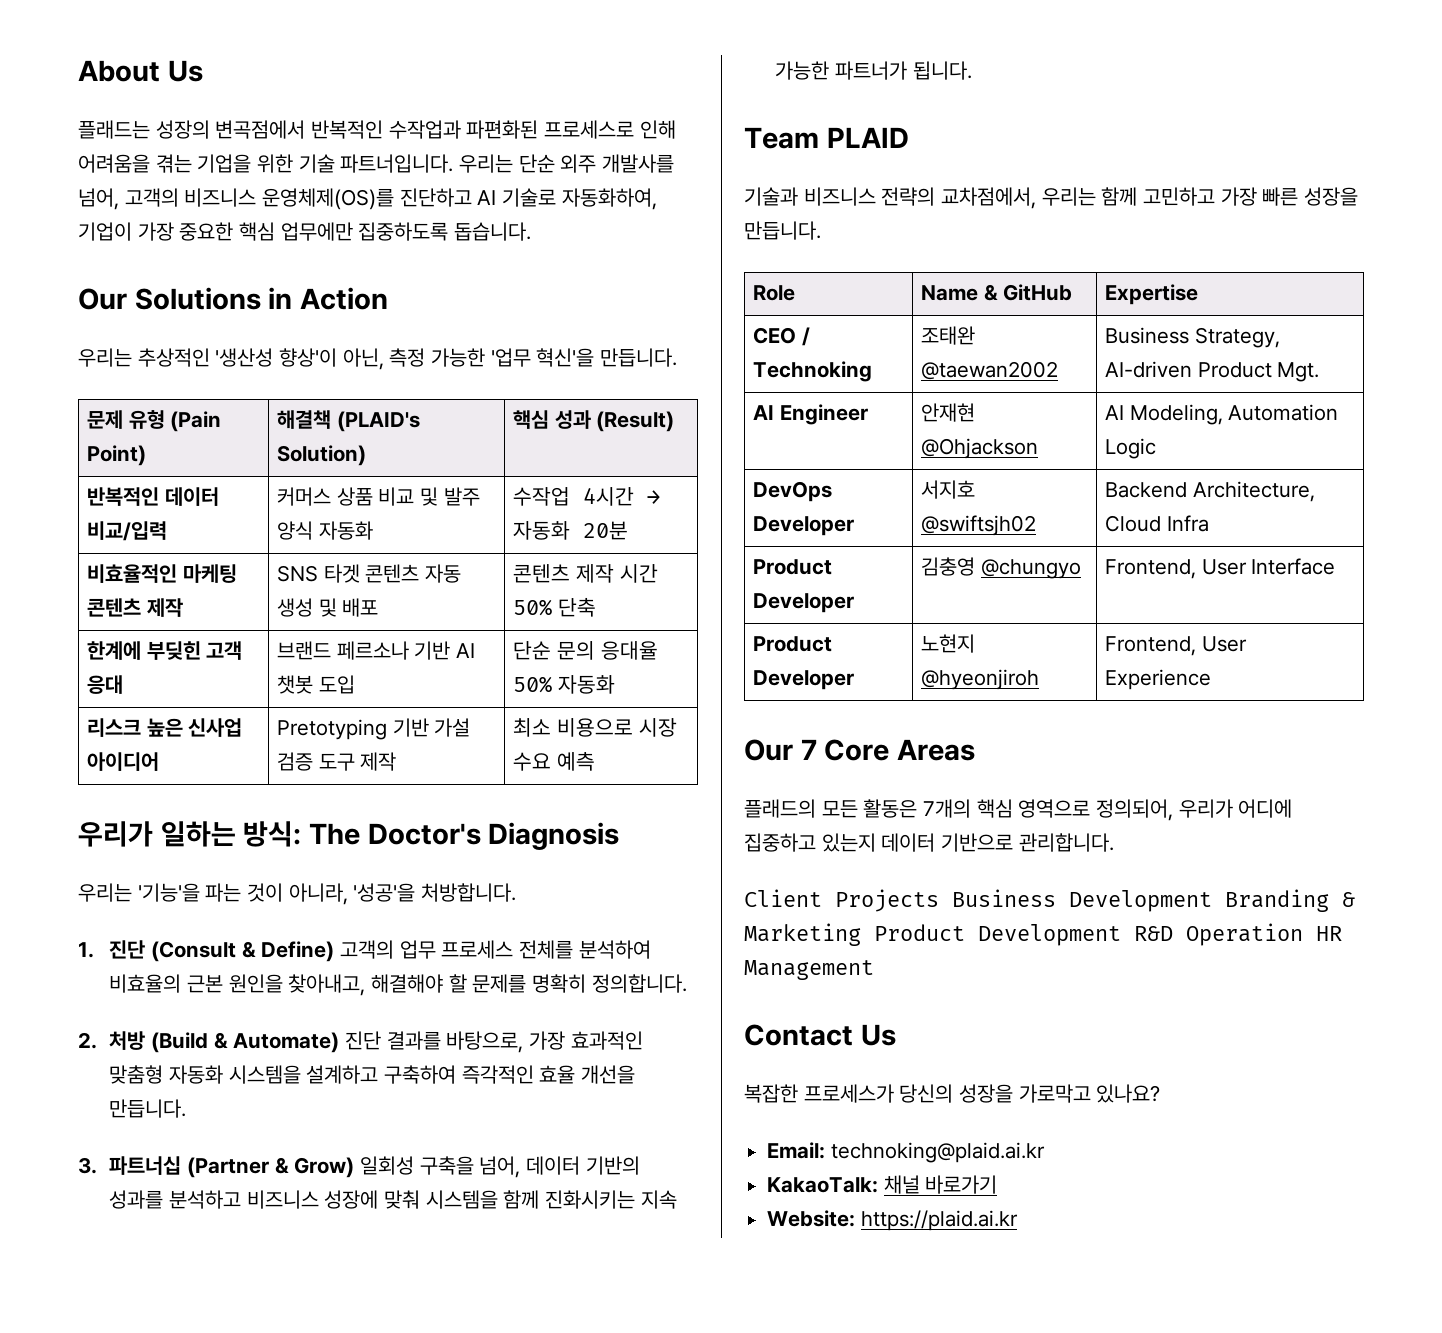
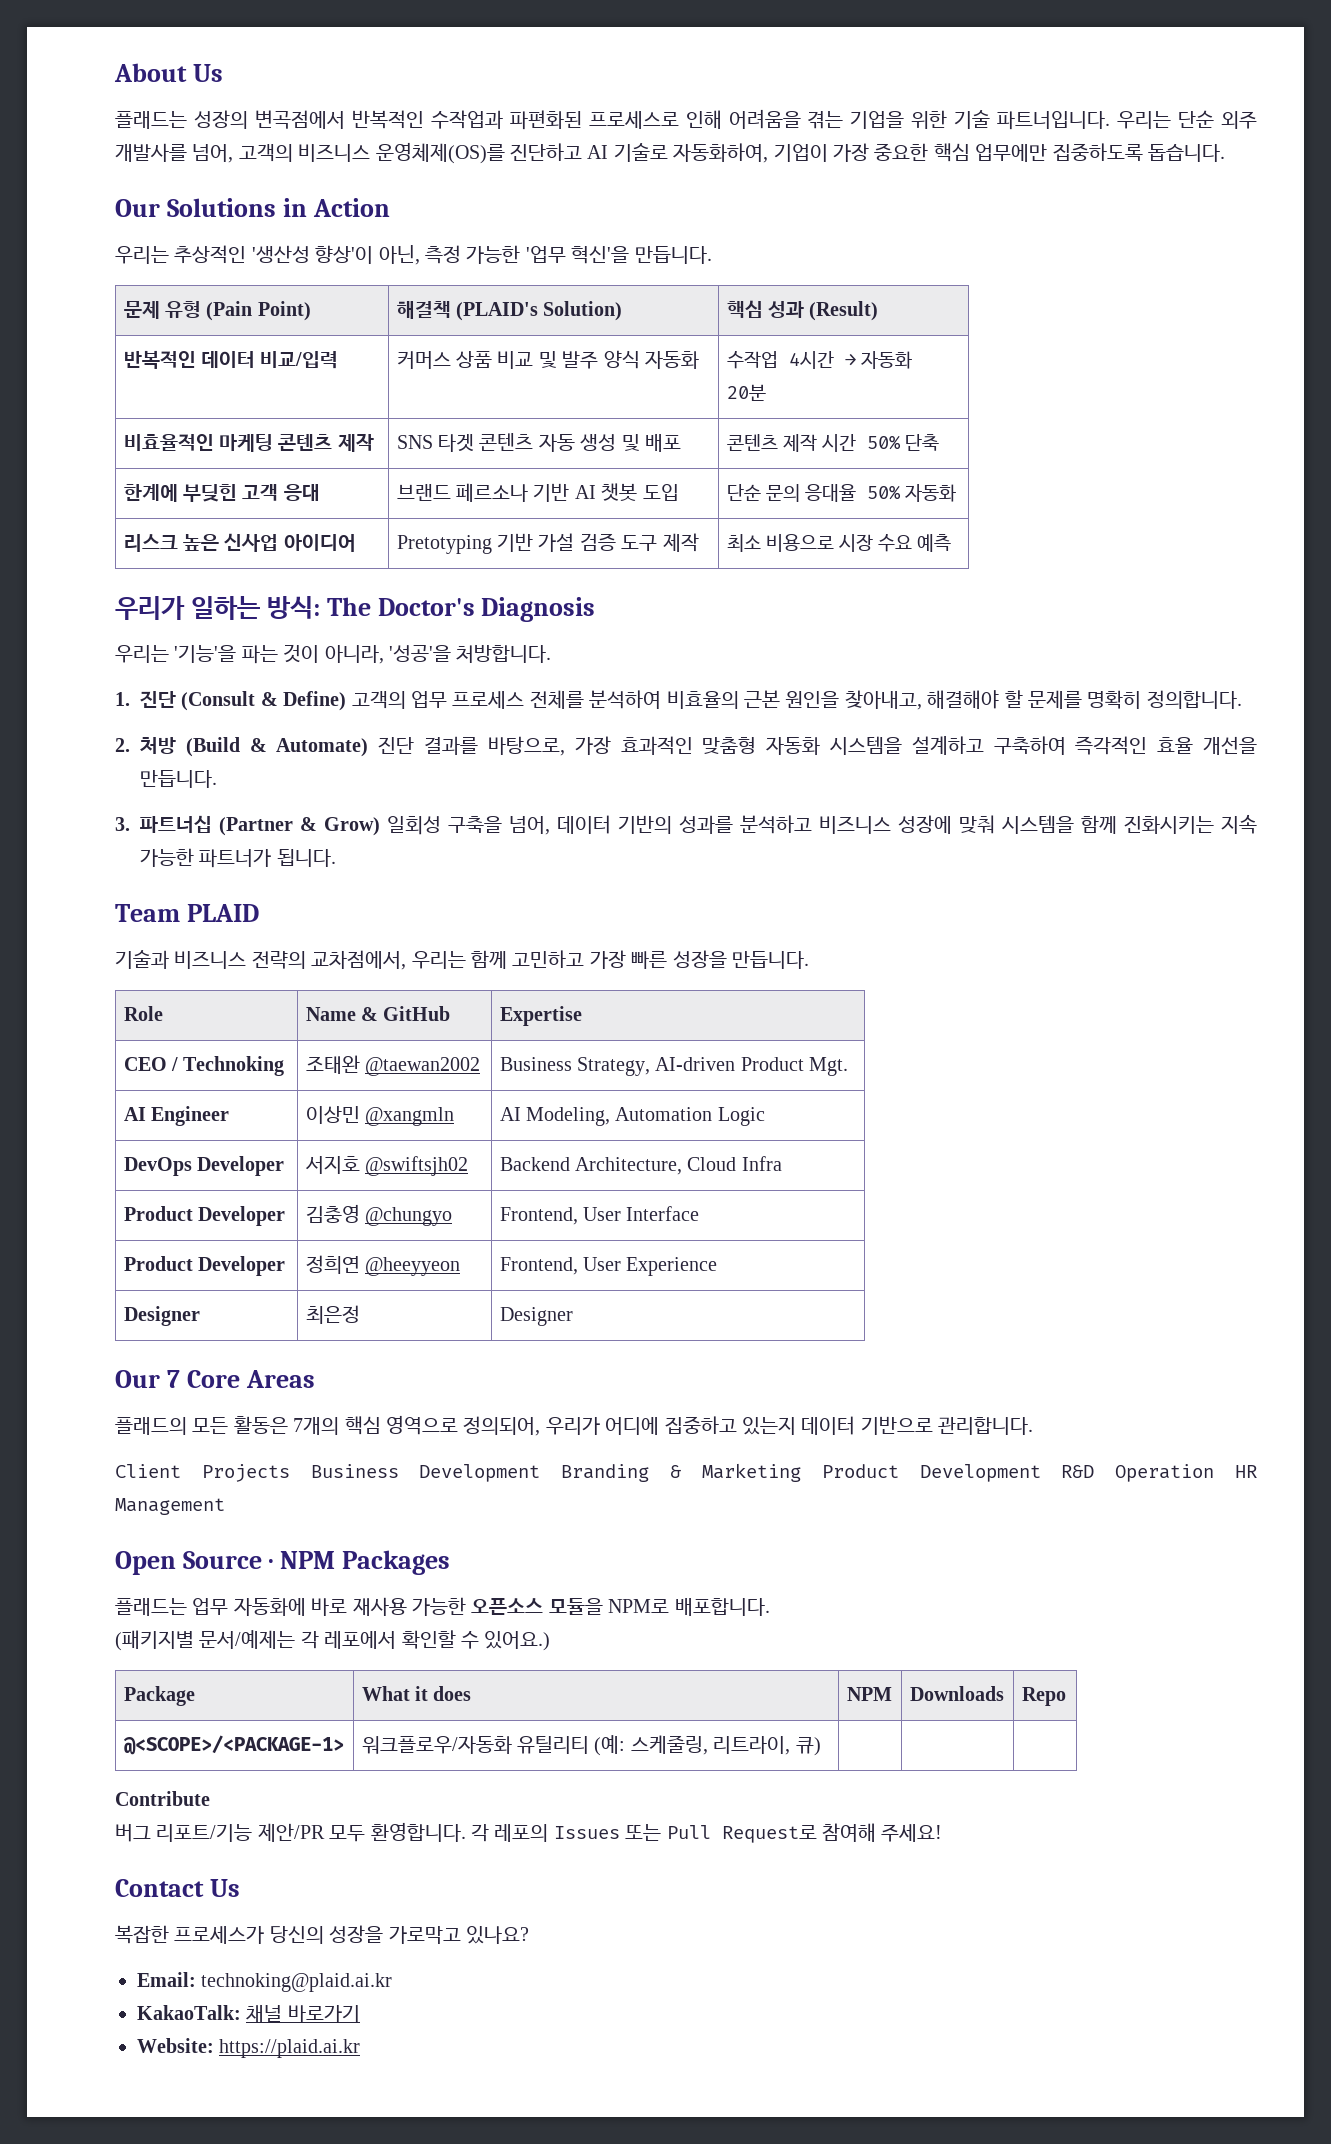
- AI Engineer | 안재현 @Ohjackson | AI Modeling, Automation Logic
+ AI Engineer | 이상민 @xangmln | AI Modeling, Automation Logic
- Product Developer | 노현지 @hyeonjiroh | Frontend, User Experience
+ Product Developer | 정희연 @heeyyeon | Frontend, User Experience
+ Designer | 최은정 | Designer
+ Open Source · NPM Packages
+ 플래드는 업무 자동화에 바로 재사용 가능한 오픈소스 모듈을 NPM로 배포합니다.
+ (패키지별 문서/예제는 각 레포에서 확인할 수 있어요.)
+ Package | What it does | NPM | Downloads | Repo
+ @<SCOPE>/<PACKAGE-1> | 워크플로우/자동화 유틸리티 (예: 스케줄링, 리트라이, 큐) | | |
+ Contribute
+ 버그 리포트/기능 제안/PR 모두 환영합니다. 각 레포의 Issues 또는 Pull Request로 참여해 주세요!

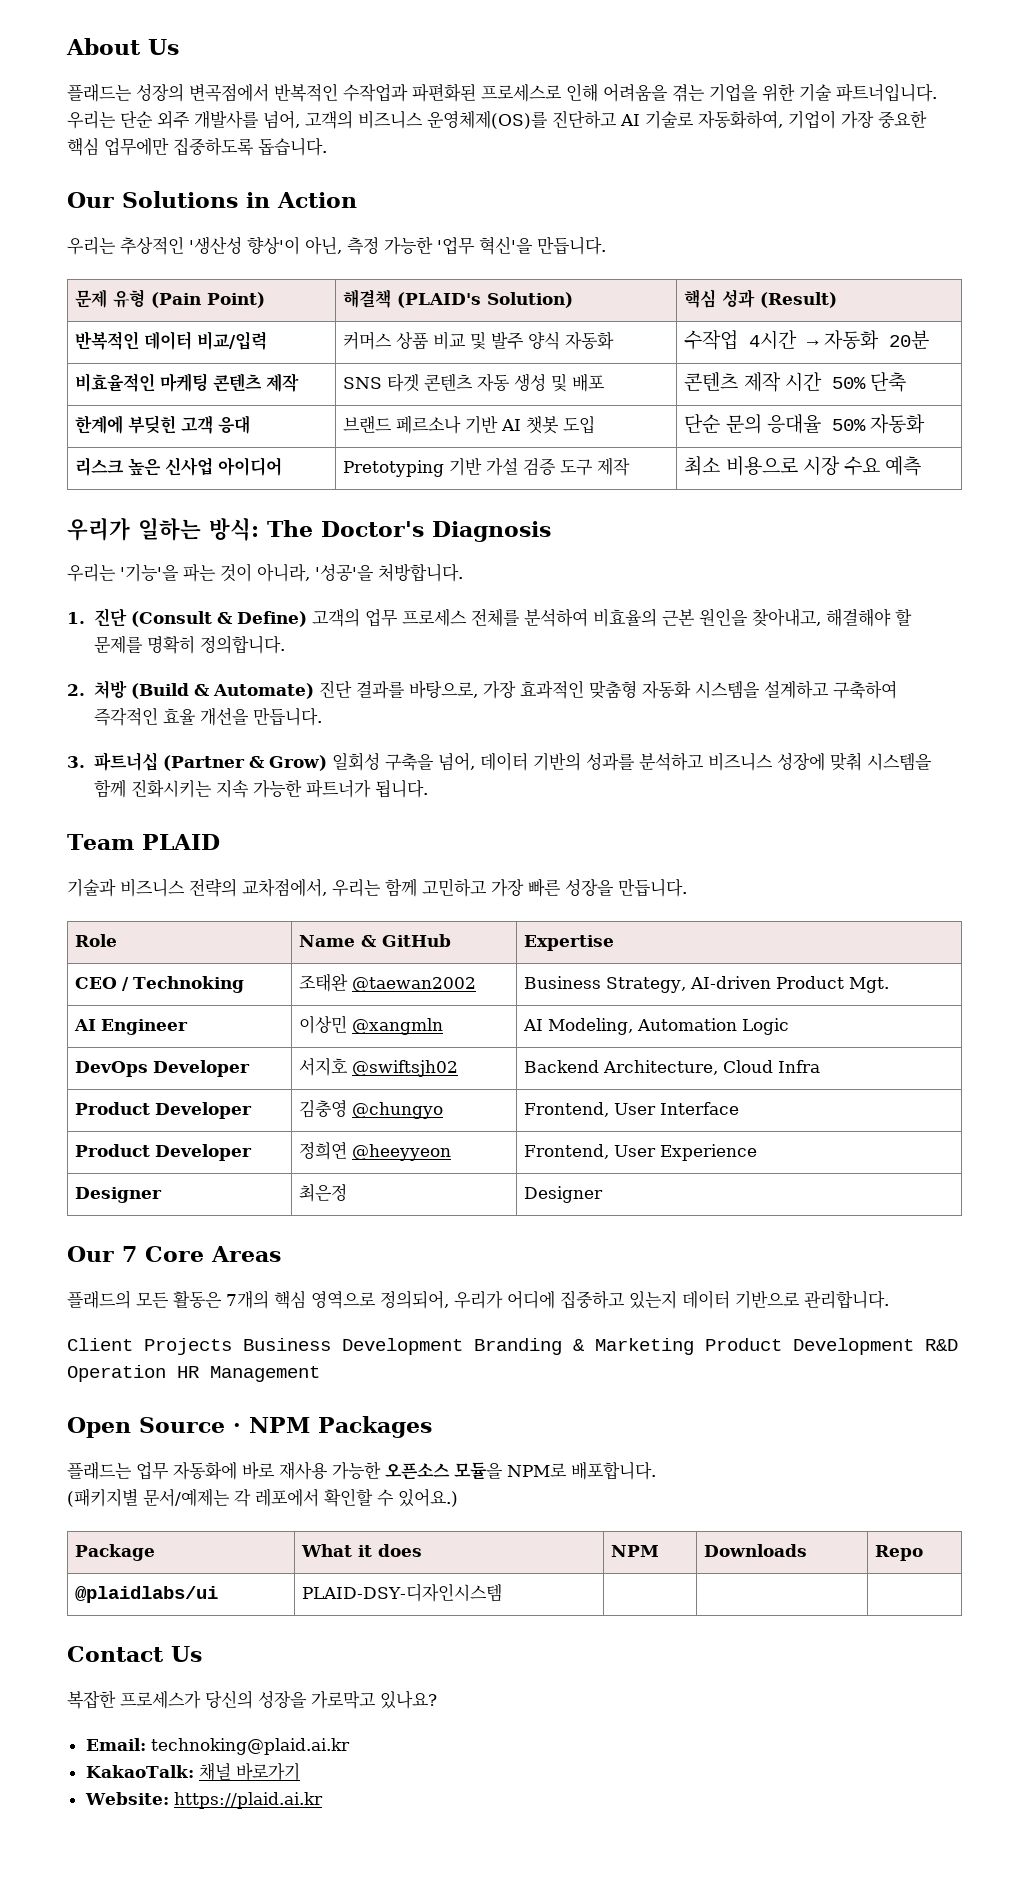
- @<SCOPE>/<PACKAGE-1> | 워크플로우/자동화 유틸리티 (예: 스케줄링, 리트라이, 큐) | | |
- Contribute
- 버그 리포트/기능 제안/PR 모두 환영합니다. 각 레포의 Issues 또는 Pull Request로 참여해 주세요!
+ @plaidlabs/ui | PLAID-DSY-디자인시스템 | | |

